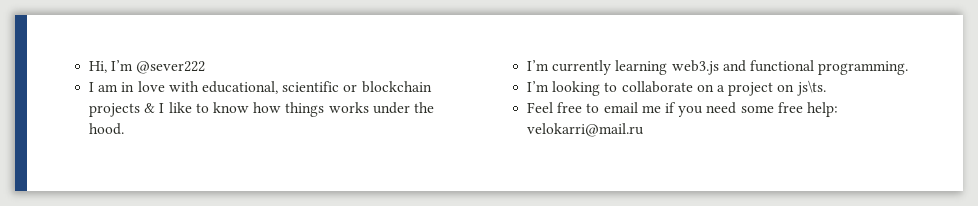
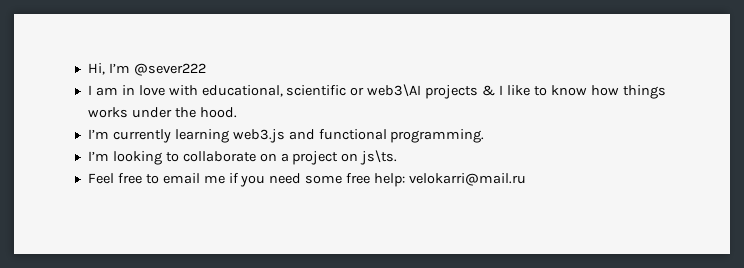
- I am in love with educational, scientific or blockchain projects & I like to know how things works under the hood.
+ I am in love with educational, scientific or web3\AI projects & I like to know how things works under the hood.

